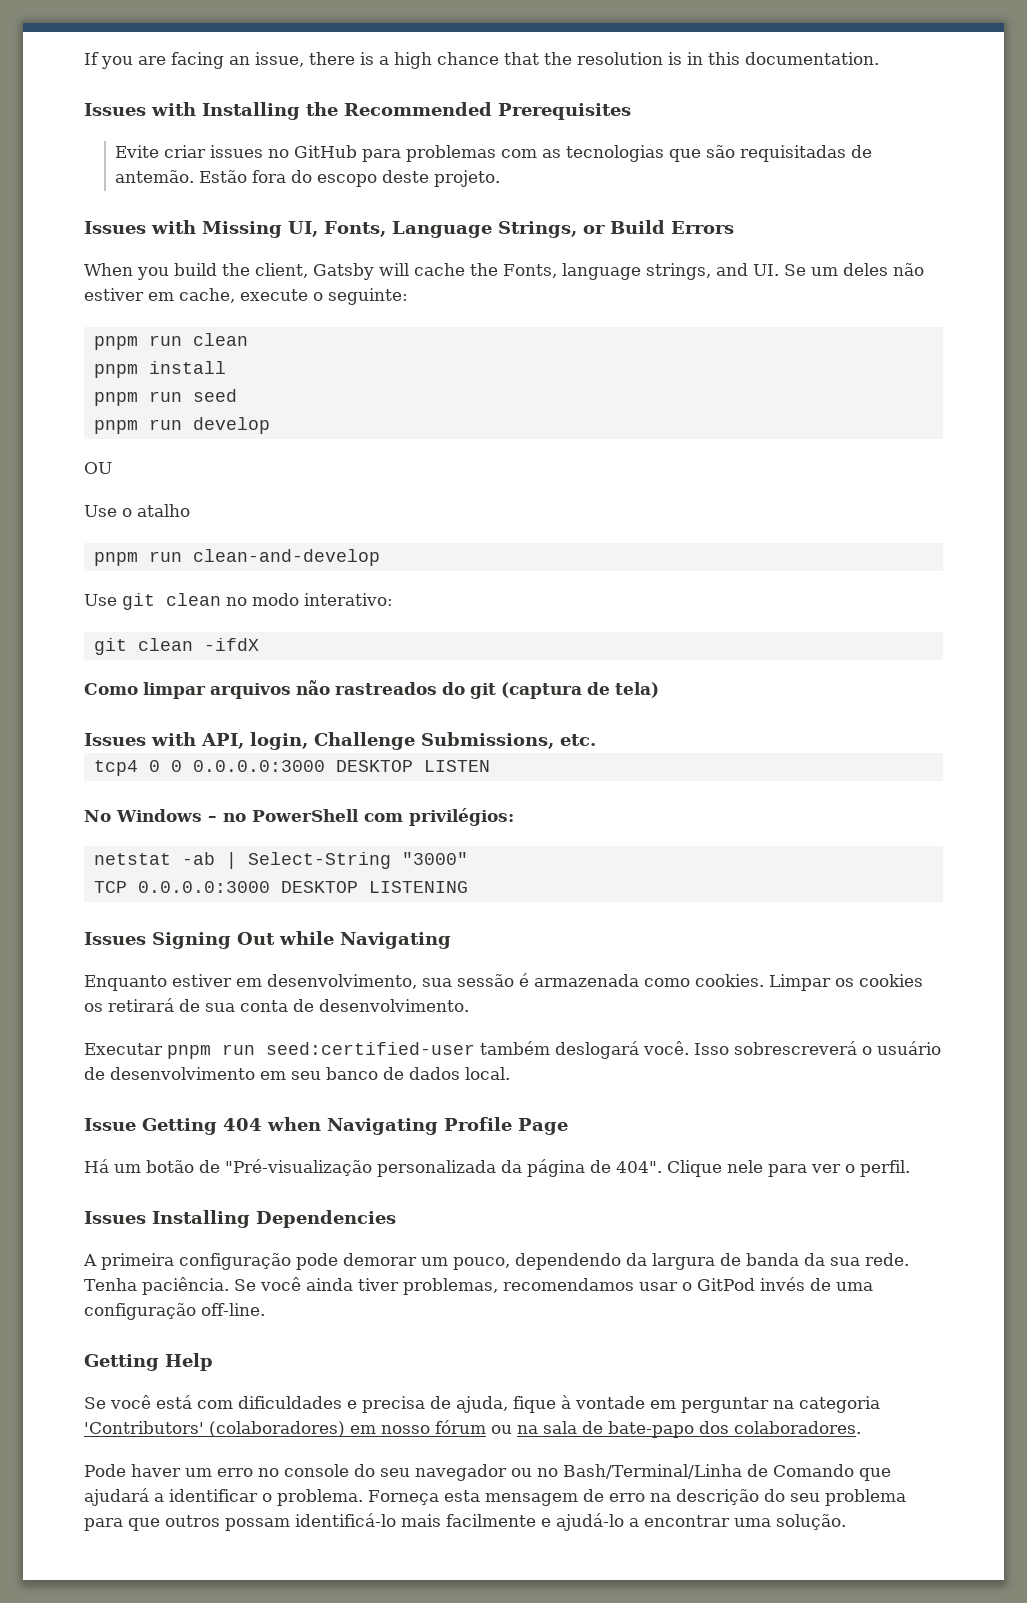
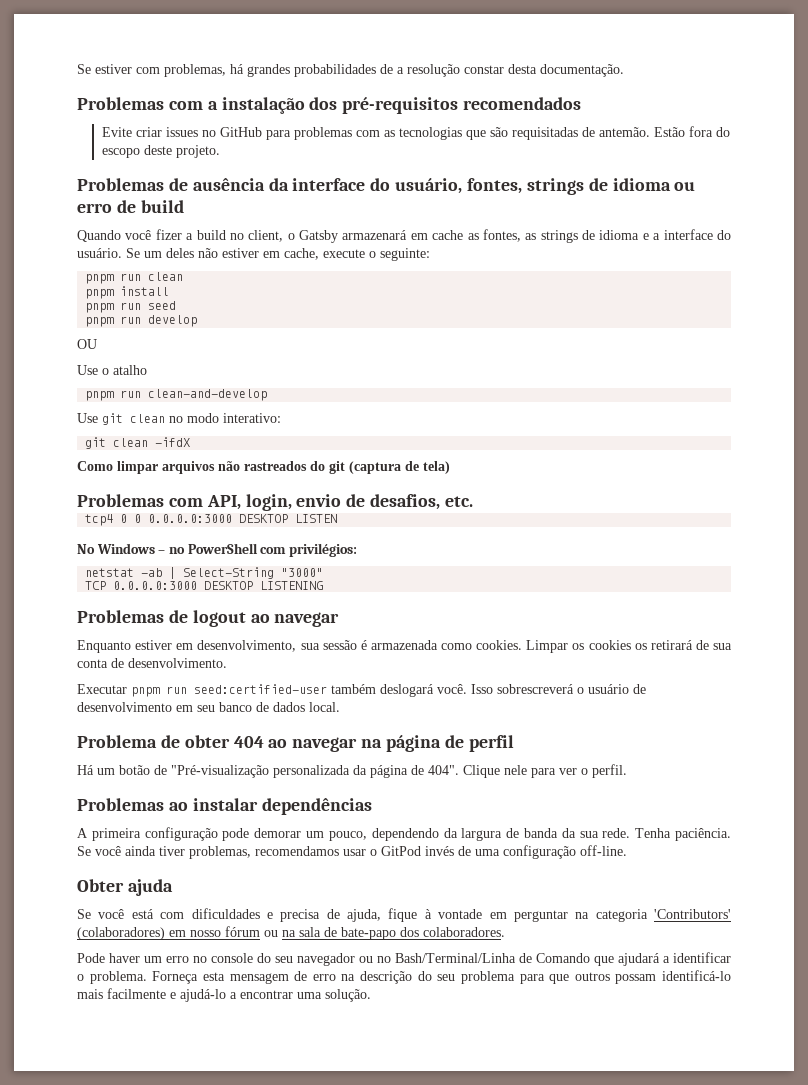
- If you are facing an issue, there is a high chance that the resolution is in this documentation.
- Issues with Installing the Recommended Prerequisites
+ Se estiver com problemas, há grandes probabilidades de a resolução constar desta documentação.
+ Problemas com a instalação dos pré-requisitos recomendados
- Issues with Missing UI, Fonts, Language Strings, or Build Errors
- When you build the client, Gatsby will cache the Fonts, language strings, and UI. Se um deles não estiver em cache, execute o seguinte:
+ Problemas de ausência da interface do usuário, fontes, strings de idioma ou erro de build
+ Quando você fizer a build no client, o Gatsby armazenará em cache as fontes, as strings de idioma e a interface do usuário. Se um deles não estiver em cache, execute o seguinte:
- Issues with API, login, Challenge Submissions, etc.
+ Problemas com API, login, envio de desafios, etc.
- Issues Signing Out while Navigating
+ Problemas de logout ao navegar
- Issue Getting 404 when Navigating Profile Page
+ Problema de obter 404 ao navegar na página de perfil
- Issues Installing Dependencies
+ Problemas ao instalar dependências
- Getting Help
+ Obter ajuda

